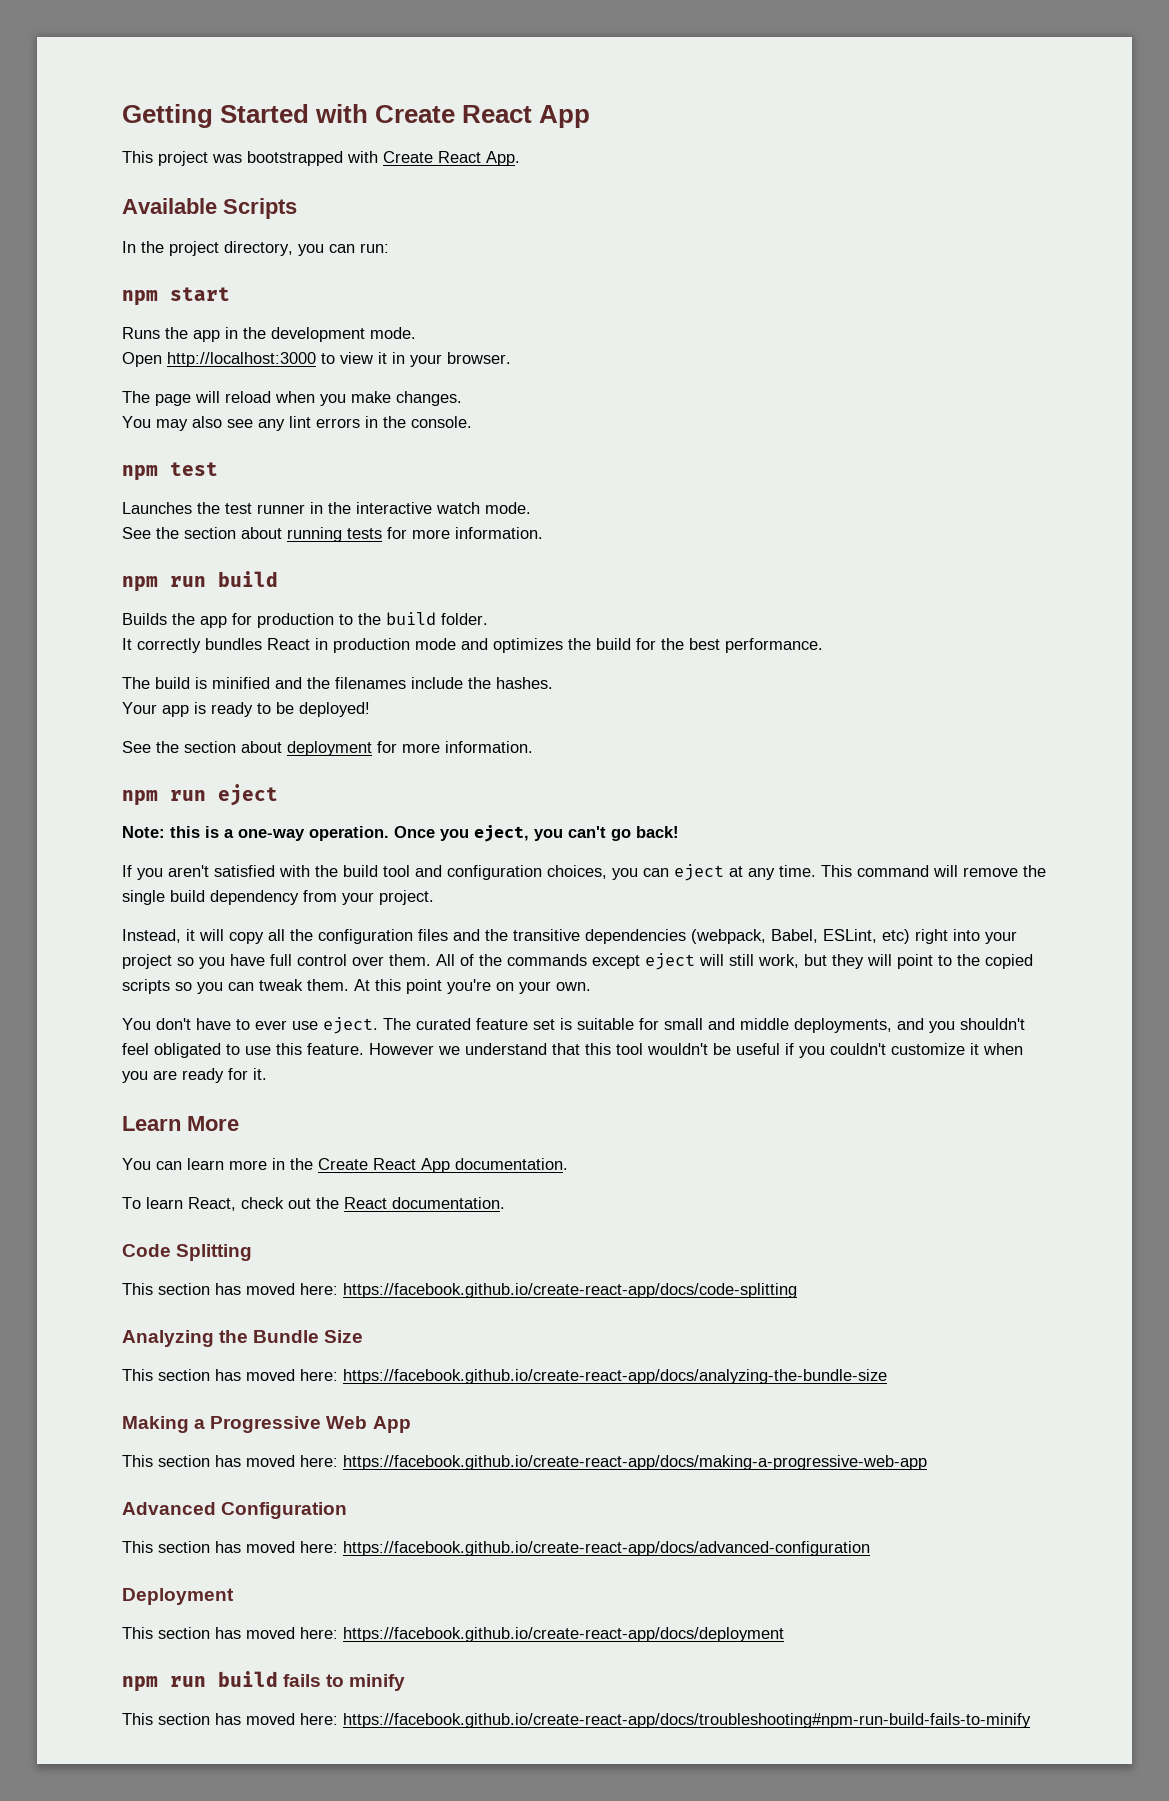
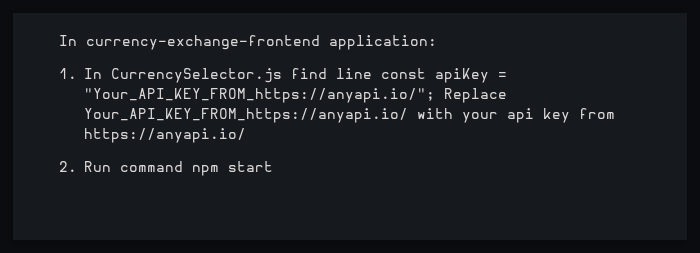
- Getting Started with Create React App
- This project was bootstrapped with Create React App.
- Available Scripts
- In the project directory, you can run:
- npm start
- Runs the app in the development mode.
- Open http://localhost:3000 to view it in your browser.
- The page will reload when you make changes.
- You may also see any lint errors in the console.
- npm test
- Launches the test runner in the interactive watch mode.
- See the section about running tests for more information.
- npm run build
- Builds the app for production to the build folder.
- It correctly bundles React in production mode and optimizes the build for the best performance.
- The build is minified and the filenames include the hashes.
- Your app is ready to be deployed!
- See the section about deployment for more information.
- npm run eject
- Note: this is a one-way operation. Once you eject, you can't go back!
- If you aren't satisfied with the build tool and configuration choices, you can eject at any time. This command will remove the single build dependency from your project.
- Instead, it will copy all the configuration files and the transitive dependencies (webpack, Babel, ESLint, etc) right into your project so you have full control over them. All of the commands except eject will still work, but they will point to the copied scripts so you can tweak them. At this point you're on your own.
- You don't have to ever use eject. The curated feature set is suitable for small and middle deployments, and you shouldn't feel obligated to use this feature. However we understand that this tool wouldn't be useful if you couldn't customize it when you are ready for it.
- Learn More
- You can learn more in the Create React App documentation.
- To learn React, check out the React documentation.
- Code Splitting
- This section has moved here: https://facebook.github.io/create-react-app/docs/code-splitting
- Analyzing the Bundle Size
- This section has moved here: https://facebook.github.io/create-react-app/docs/analyzing-the-bundle-size
- Making a Progressive Web App
- This section has moved here: https://facebook.github.io/create-react-app/docs/making-a-progressive-web-app
- Advanced Configuration
- This section has moved here: https://facebook.github.io/create-react-app/docs/advanced-configuration
- Deployment
- This section has moved here: https://facebook.github.io/create-react-app/docs/deployment
- npm run build fails to minify
- This section has moved here: https://facebook.github.io/create-react-app/docs/troubleshooting#npm-run-build-fails-to-minify
+ In currency-exchange-frontend application:
+ 1. In CurrencySelector.js find line const apiKey = "Your_API_KEY_FROM_https://anyapi.io/"; Replace Your_API_KEY_FROM_https://anyapi.io/ with your api key from https://anyapi.io/
+ 2. Run command npm start

